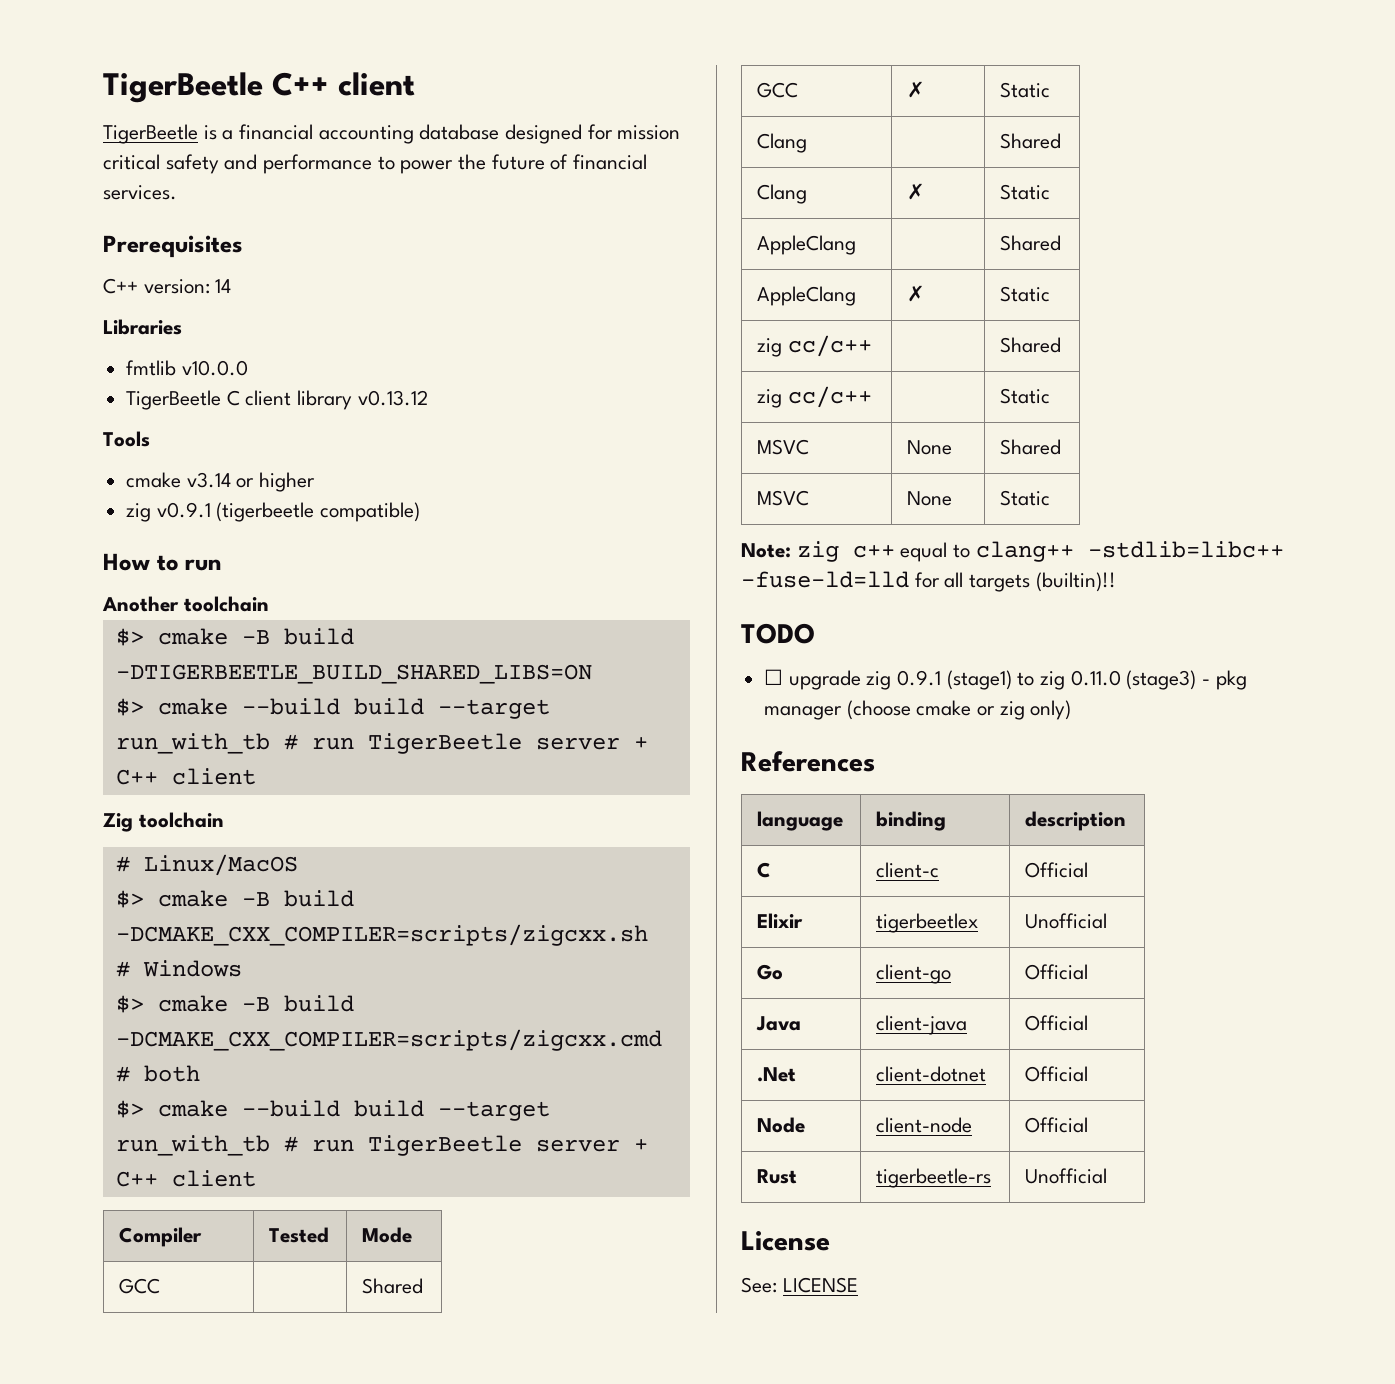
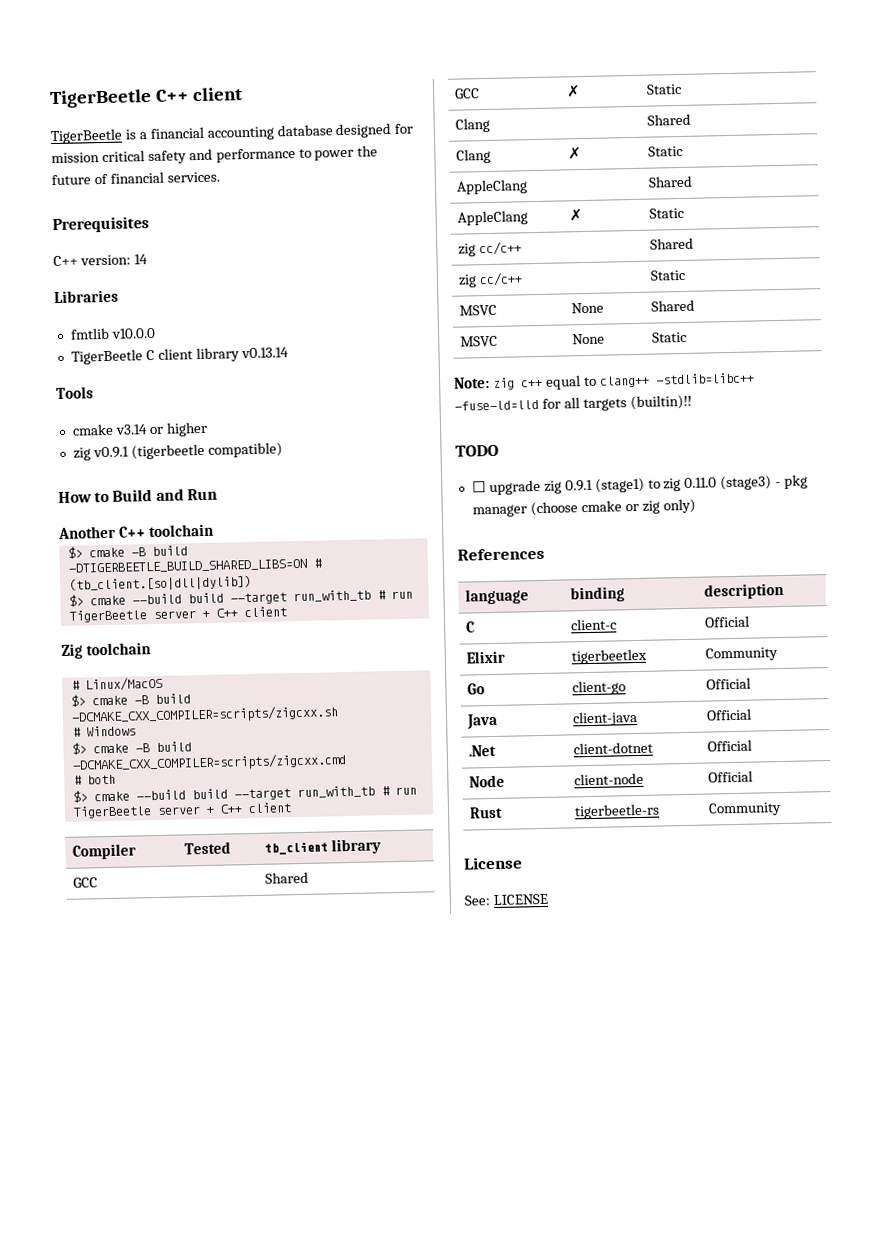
- TigerBeetle C client library v0.13.12
+ TigerBeetle C client library v0.13.14
- How to run
+ How to Build and Run
- Another toolchain
+ Another C++ toolchain
- $> cmake -B build -DTIGERBEETLE_BUILD_SHARED_LIBS=ON
+ $> cmake -B build -DTIGERBEETLE_BUILD_SHARED_LIBS=ON # (tb_client.[so|dll|dylib])
- Compiler | Tested | Mode
+ Compiler | Tested | tb_client library
- Elixir | tigerbeetlex | Unofficial
+ Elixir | tigerbeetlex | Community
- Rust | tigerbeetle-rs | Unofficial
+ Rust | tigerbeetle-rs | Community

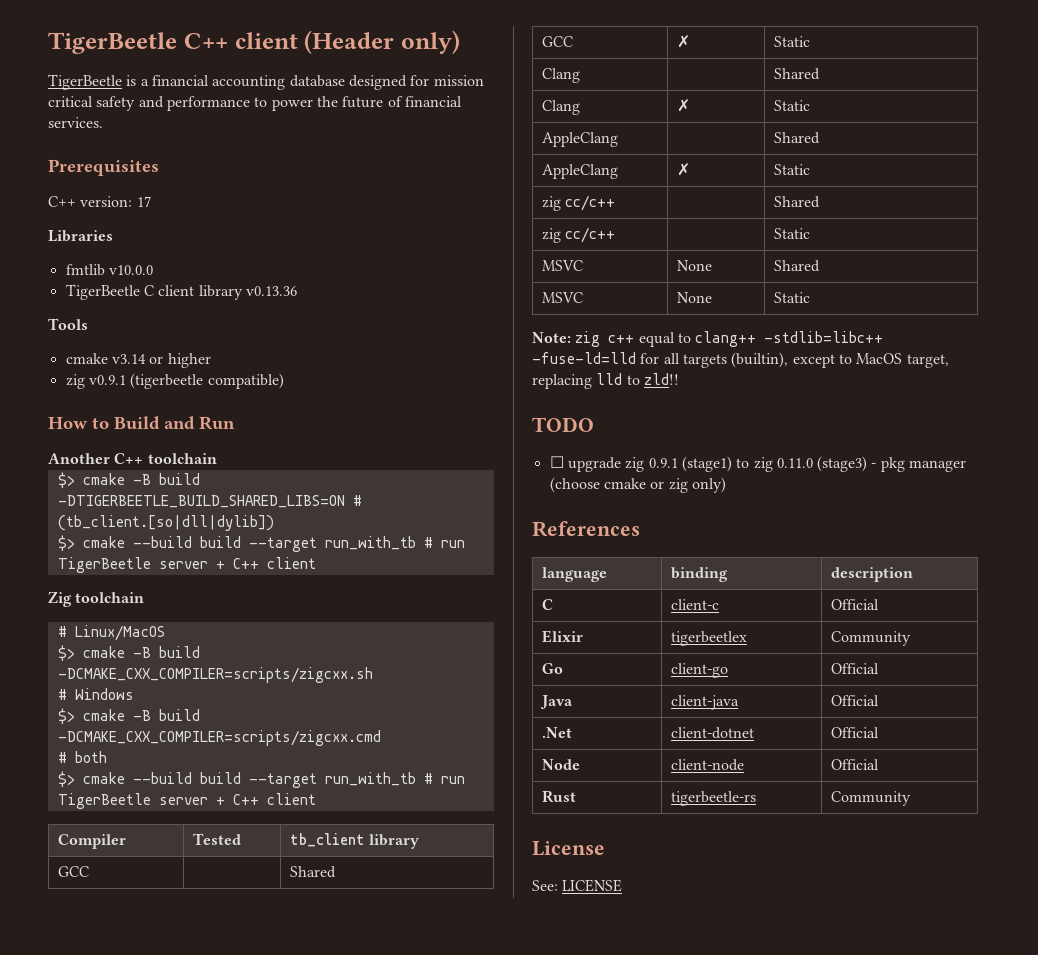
- TigerBeetle C++ client
+ TigerBeetle C++ client (Header only)
- C++ version: 14
+ C++ version: 17
- TigerBeetle C client library v0.13.14
+ TigerBeetle C client library v0.13.36
- Note: zig c++ equal to clang++ -stdlib=libc++ -fuse-ld=lld for all targets (builtin)!!
+ Note: zig c++ equal to clang++ -stdlib=libc++ -fuse-ld=lld for all targets (builtin), except to MacOS target, replacing lld to zld!!

